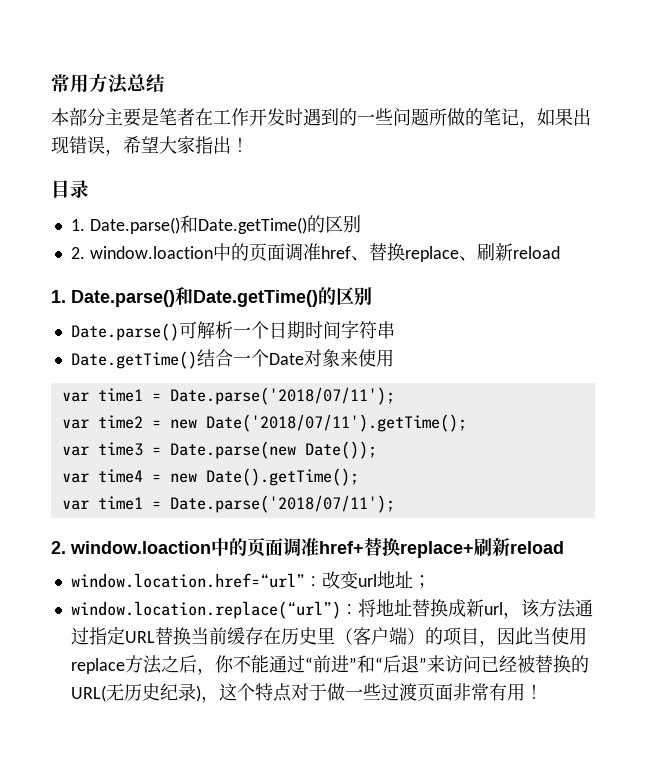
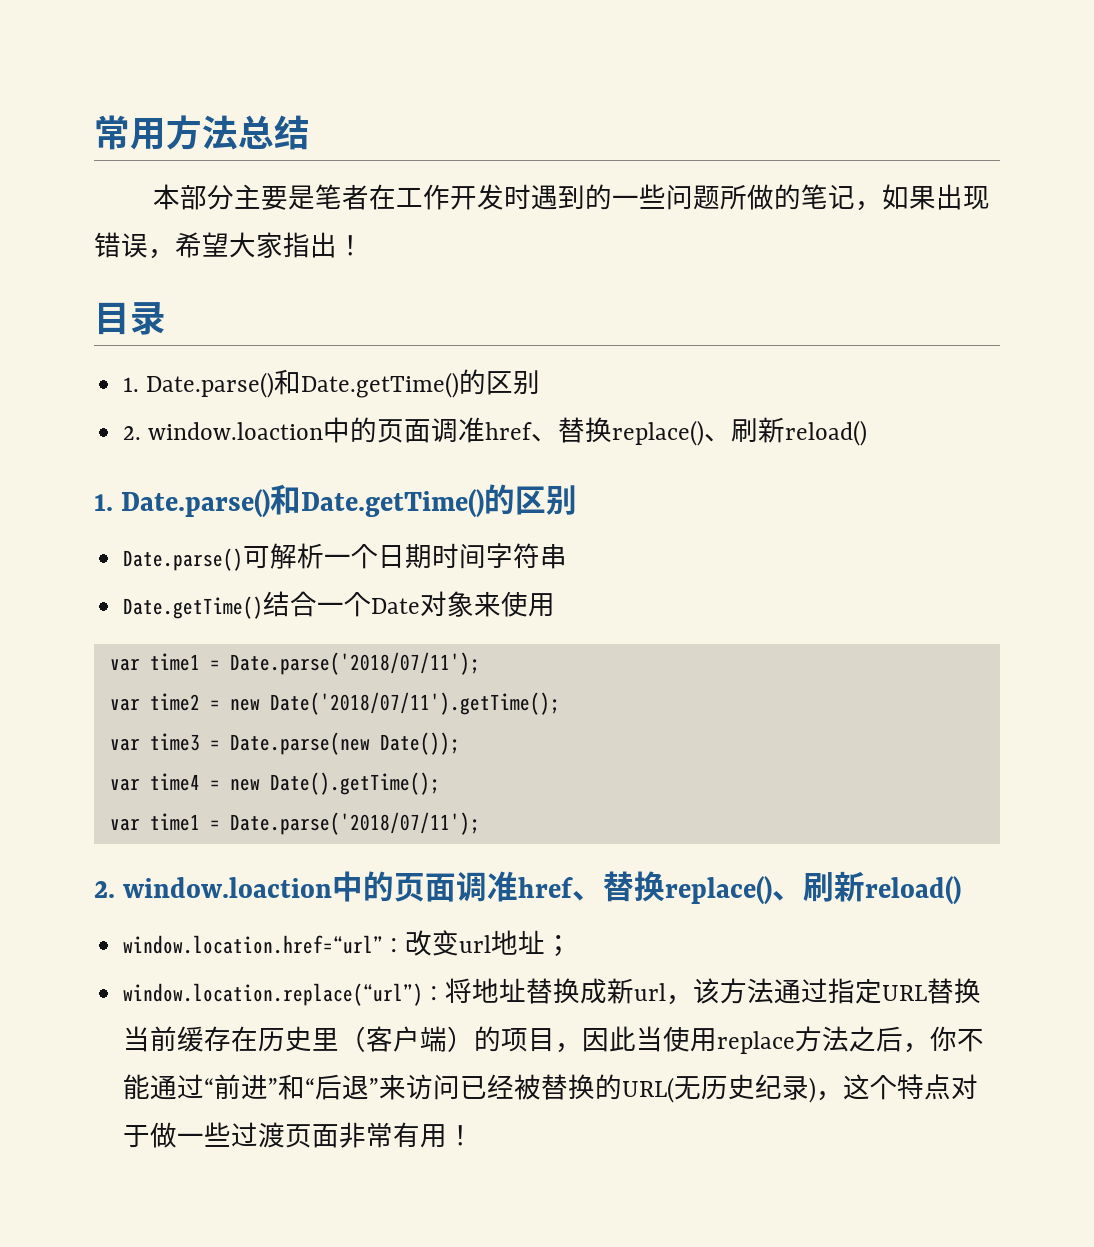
  目录
  1. Date.parse()和Date.getTime()的区别
- 2. window.loaction中的页面调准href、替换replace、刷新reload
+ 2. window.loaction中的页面调准href、替换replace()、刷新reload()
  var time4 = new Date().getTime();
  var time1 = Date.parse('2018/07/11');
- 2. window.loaction中的页面调准href+替换replace+刷新reload
+ 2. window.loaction中的页面调准href、替换replace()、刷新reload()

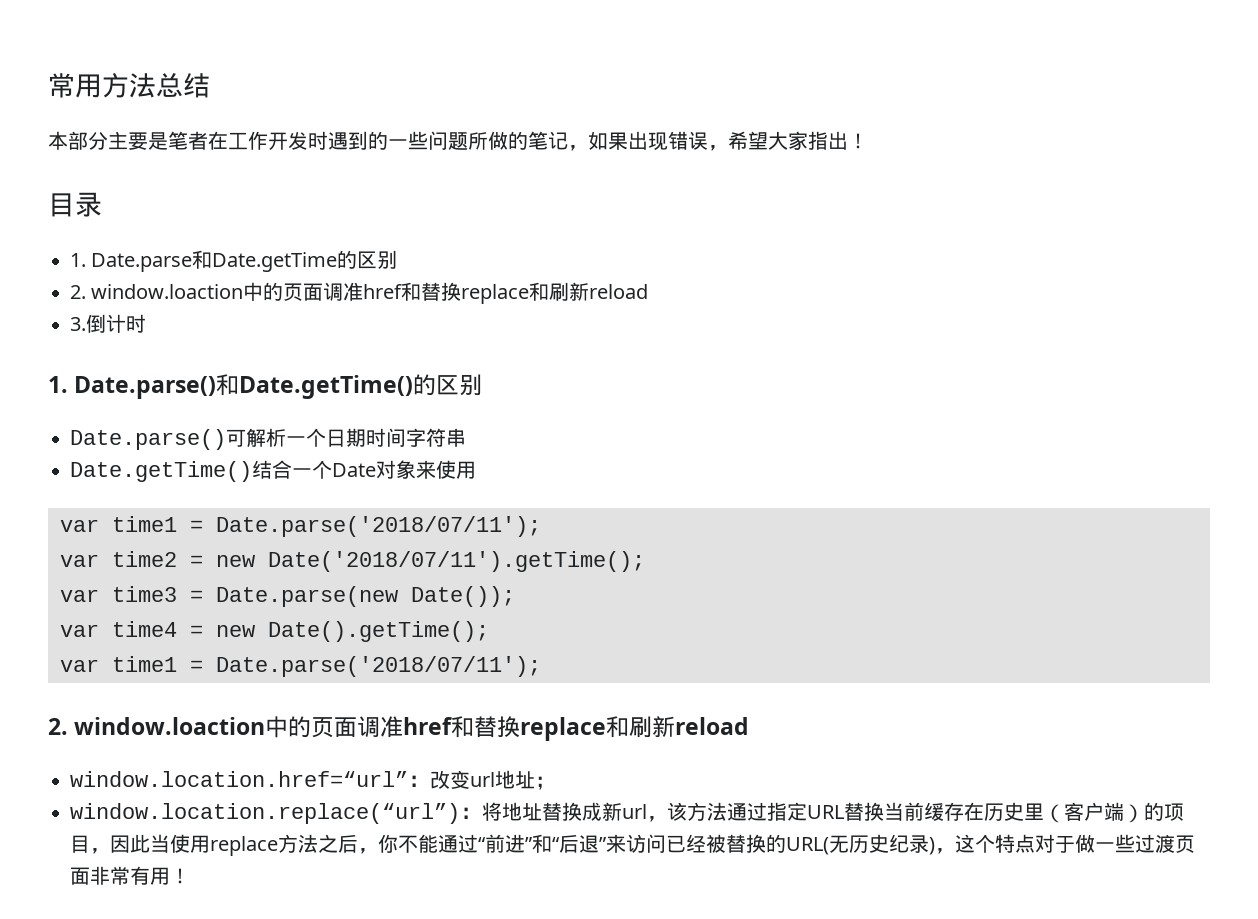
  目录
- 1. Date.parse()和Date.getTime()的区别
- 2. window.loaction中的页面调准href、替换replace()、刷新reload()
+ 1. Date.parse和Date.getTime的区别
+ 2. window.loaction中的页面调准href和替换replace和刷新reload
+ 3.倒计时
  var time4 = new Date().getTime();
  var time1 = Date.parse('2018/07/11');
- 2. window.loaction中的页面调准href、替换replace()、刷新reload()
+ 2. window.loaction中的页面调准href和替换replace和刷新reload

